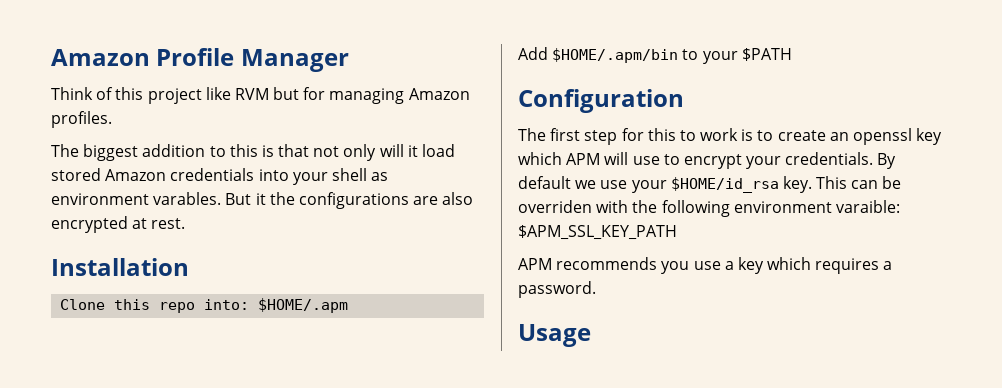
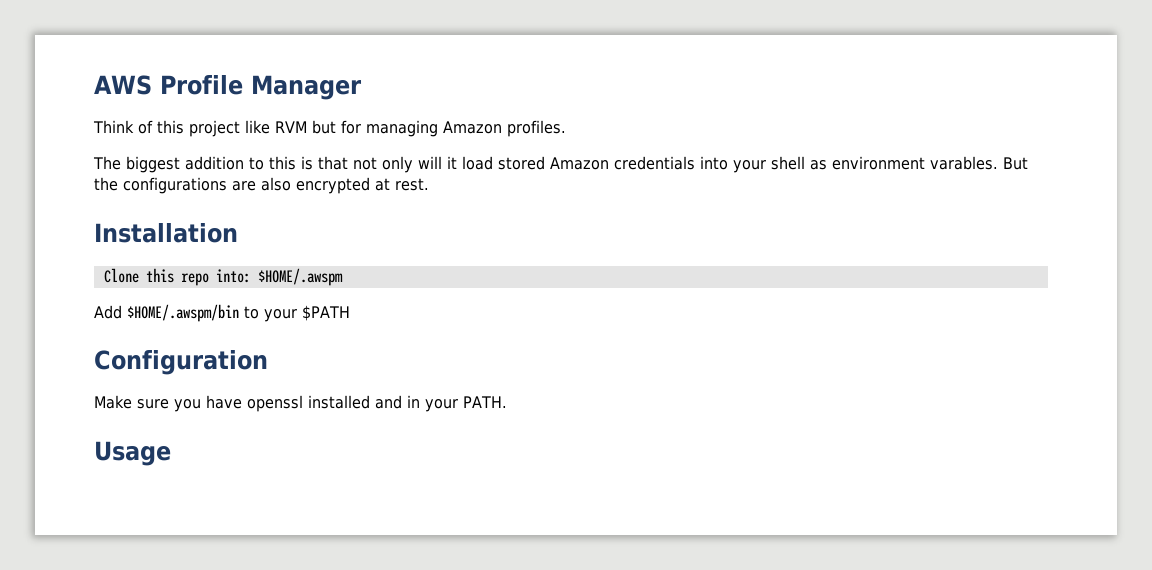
- Amazon Profile Manager
+ AWS Profile Manager
- But it the configurations are also encrypted at rest.
+ But the configurations are also encrypted at rest.
- Clone this repo into: $HOME/.apm
+ Clone this repo into: $HOME/.awspm
- Add $HOME/.apm/bin to your $PATH
+ Add $HOME/.awspm/bin to your $PATH
- The first step for this to work is to create an openssl key which APM will use to encrypt your credentials. By default we use your $HOME/id_rsa key. This can be overriden with the following environment varaible: $APM_SSL_KEY_PATH
- APM recommends you use a key which requires a password.
+ Make sure you have openssl installed and in your PATH.

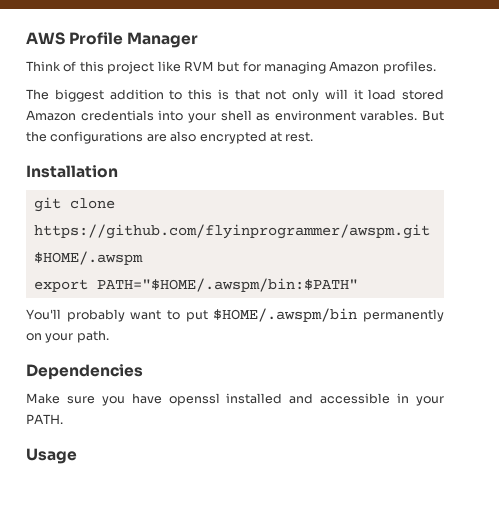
- Clone this repo into: $HOME/.awspm
- Add $HOME/.awspm/bin to your $PATH
- Configuration
+ git clone https://github.com/flyinprogrammer/awspm.git $HOME/.awspm
+ export PATH="$HOME/.awspm/bin:$PATH"
+ You'll probably want to put $HOME/.awspm/bin permanently on your path.
+ Dependencies
- Make sure you have openssl installed and in your PATH.
+ Make sure you have openssl installed and accessible in your PATH.

